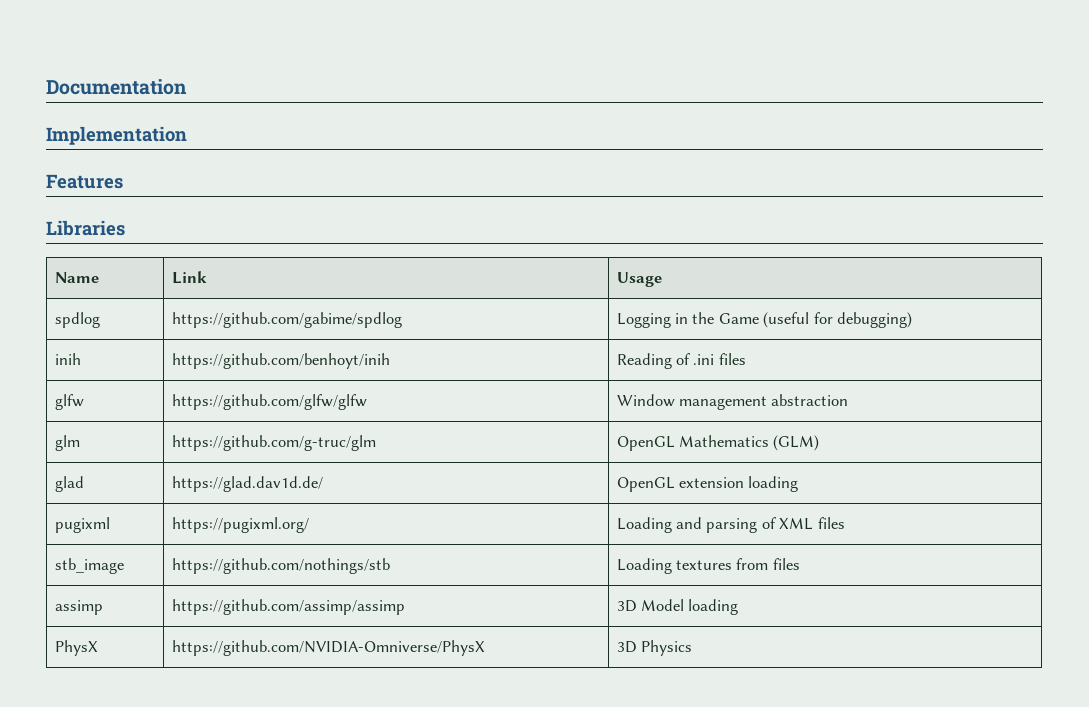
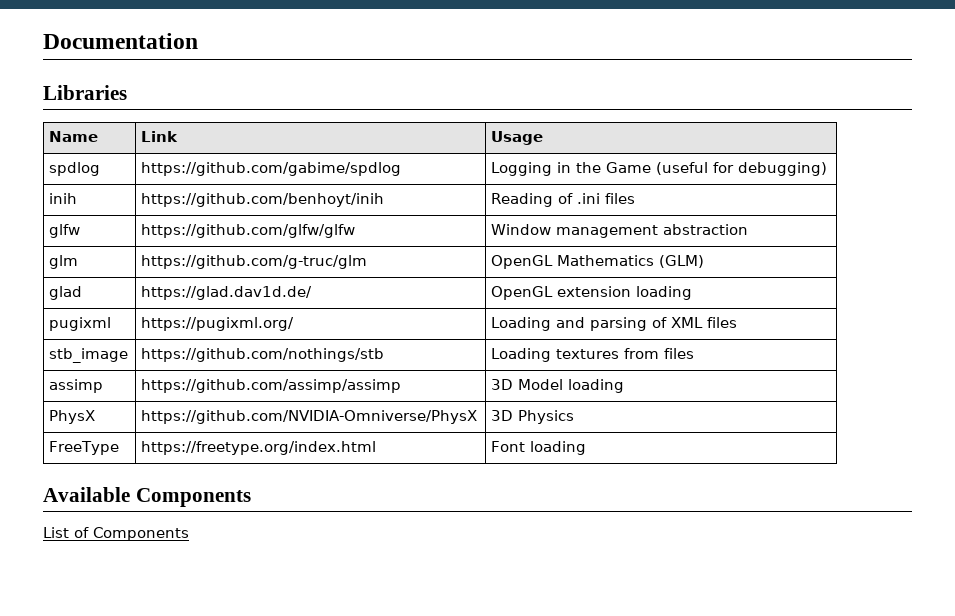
- Implementation
- Features
+ FreeType | https://freetype.org/index.html | Font loading
+ Available Components
+ List of Components

